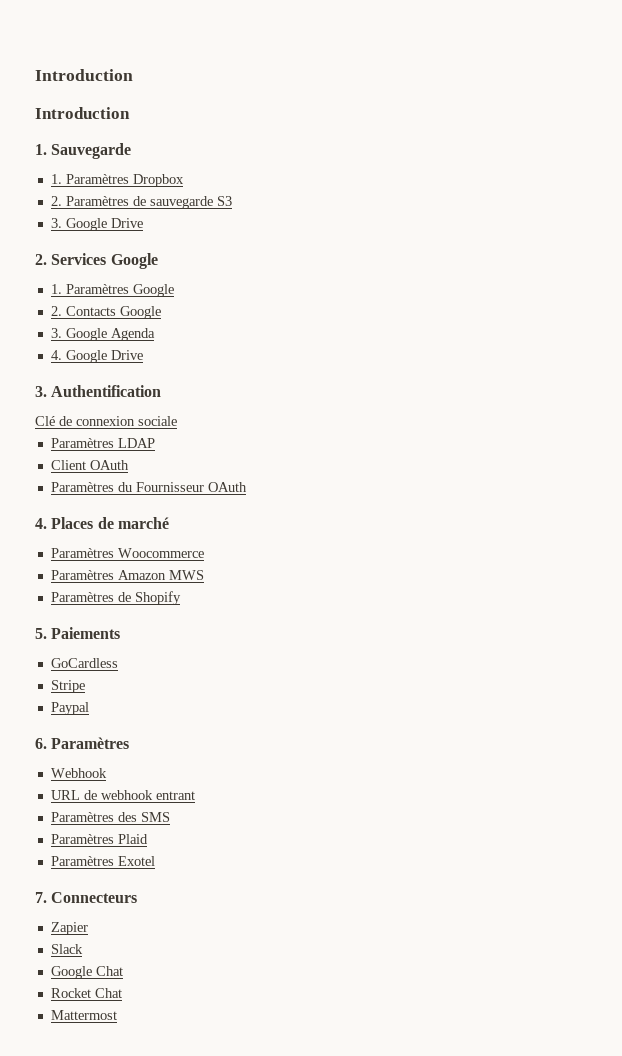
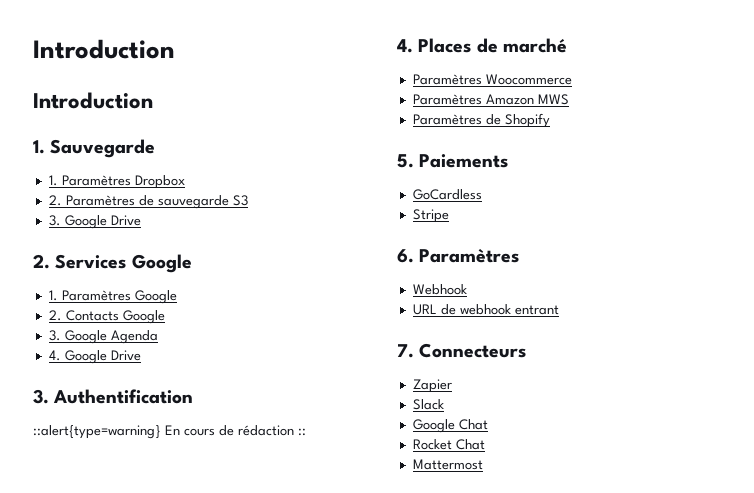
- Clé de connexion sociale
- Paramètres LDAP
- Client OAuth
- Paramètres du Fournisseur OAuth
+ ::alert{type=warning} En cours de rédaction ::
- Paypal
- Paramètres des SMS
- Paramètres Plaid
- Paramètres Exotel

